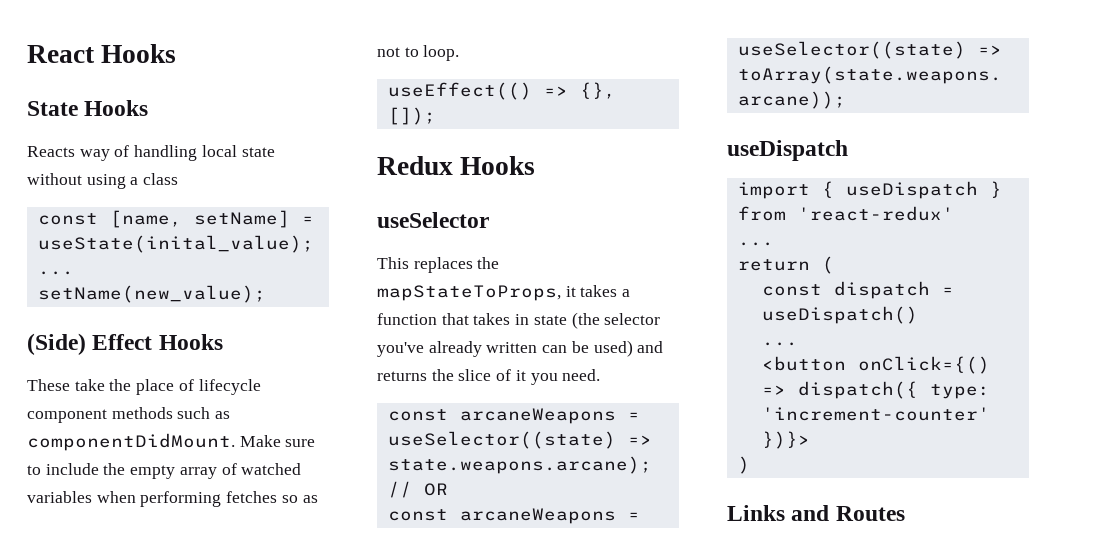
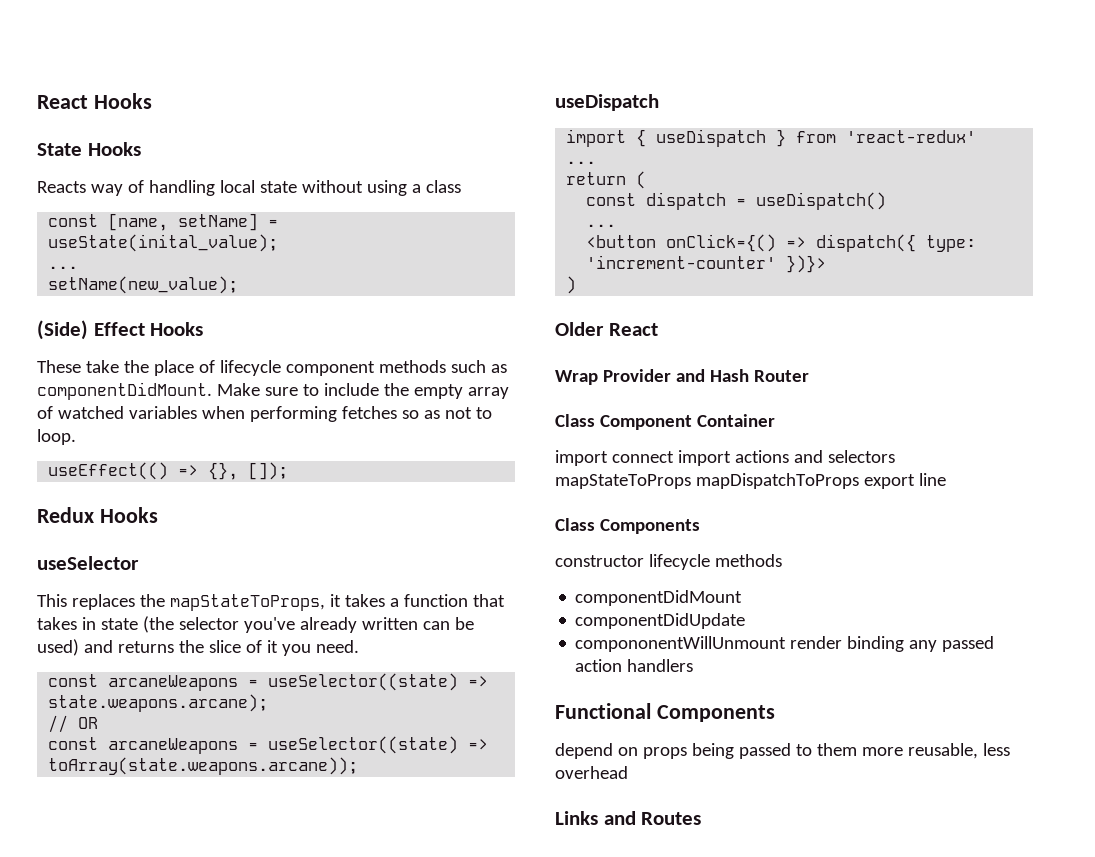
+ Older React
+ Wrap Provider and Hash Router
+ Class Component Container
+ import connect import actions and selectors mapStateToProps mapDispatchToProps export line
+ Class Components
+ constructor lifecycle methods
+ componentDidMount
+ componentDidUpdate
+ compononentWillUnmount render binding any passed action handlers
+ Functional Components
+ depend on props being passed to them more reusable, less overhead

